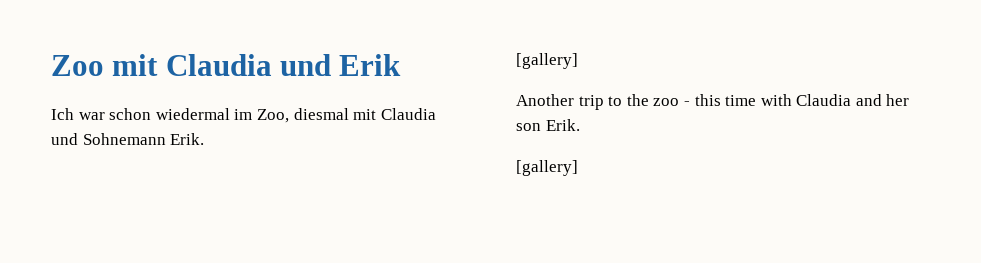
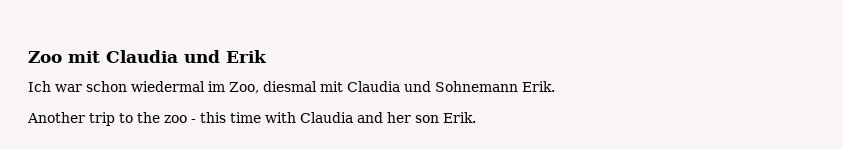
  Ich war schon wiedermal im Zoo, diesmal mit Claudia und Sohnemann Erik.
- [gallery]
  Another trip to the zoo - this time with Claudia and her son Erik.
- [gallery]

